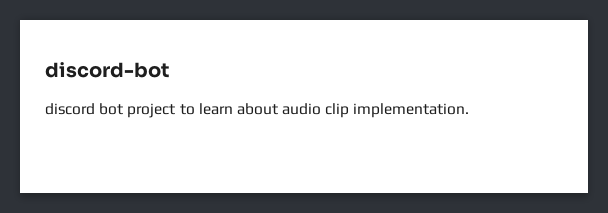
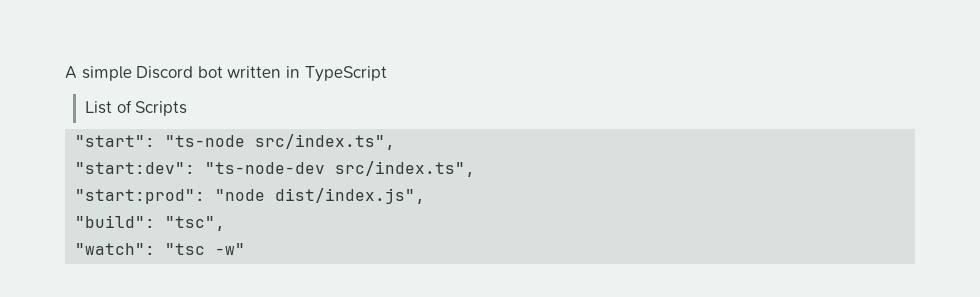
- discord-bot
- discord bot project to learn about audio clip implementation.
+ A simple Discord bot written in TypeScript
+ List of Scripts
+ "start": "ts-node src/index.ts",
+ "start:dev": "ts-node-dev src/index.ts",
+ "start:prod": "node dist/index.js",
+ "build": "tsc",
+ "watch": "tsc -w"

